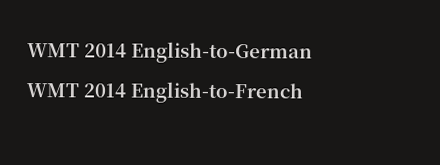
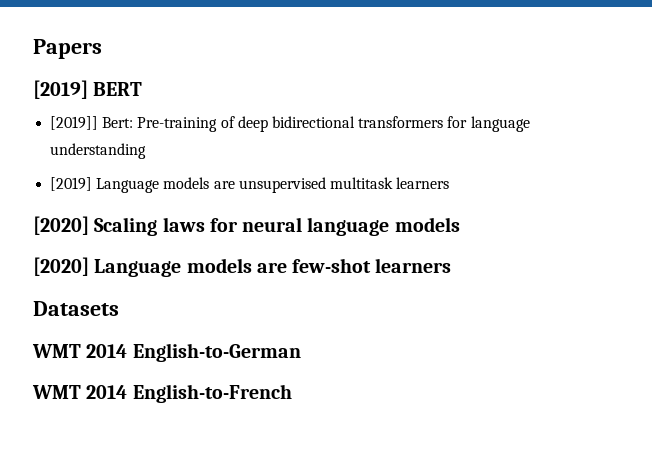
+ Papers
+ [2019] BERT
+ [2019]] Bert: Pre-training of deep bidirectional transformers for language understanding
+ [2019] Language models are unsupervised multitask learners
+ [2020] Scaling laws for neural language models
+ [2020] Language models are few-shot learners
+ Datasets

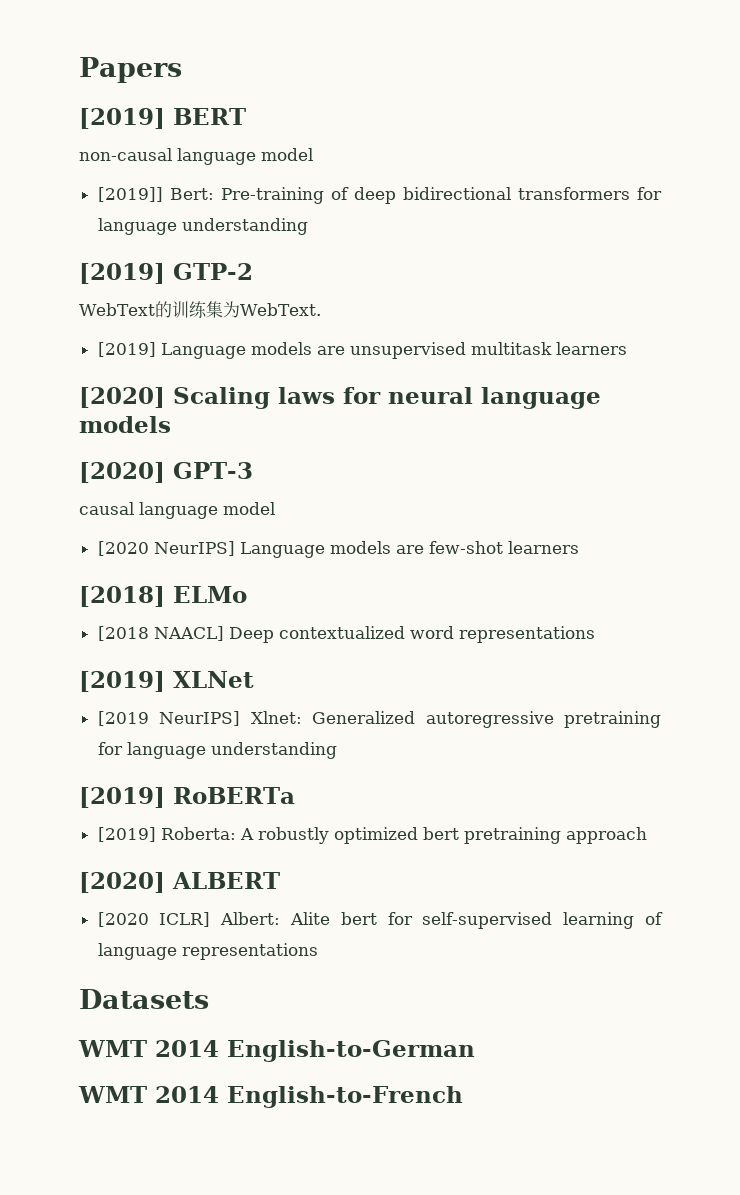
+ non-causal language model
+ [2019] GTP-2
+ WebText的训练集为WebText.
- [2020] Language models are few-shot learners
+ [2020] GPT-3
+ causal language model
+ [2020 NeurIPS] Language models are few-shot learners
+ [2018] ELMo
+ [2018 NAACL] Deep contextualized word representations
+ [2019] XLNet
+ [2019 NeurIPS] Xlnet: Generalized autoregressive pretraining for language understanding
+ [2019] RoBERTa
+ [2019] Roberta: A robustly optimized bert pretraining approach
+ [2020] ALBERT
+ [2020 ICLR] Albert: Alite bert for self-supervised learning of language representations

